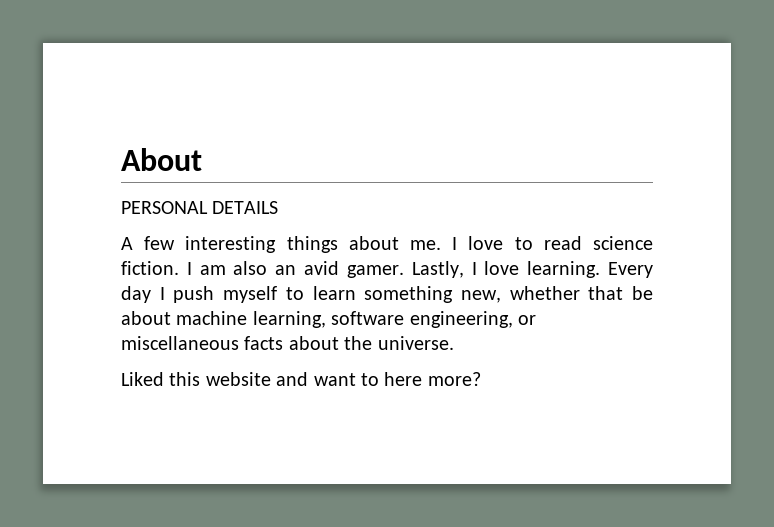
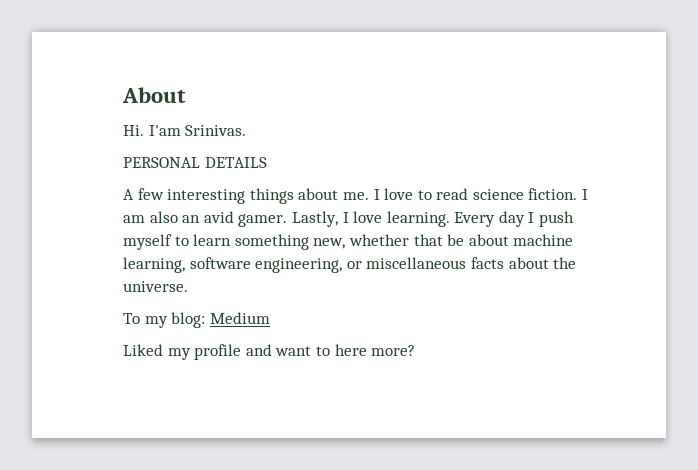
+ Hi. I'am Srinivas.
+ To my blog: Medium
- Liked this website and want to here more?
+ Liked my profile and want to here more?

